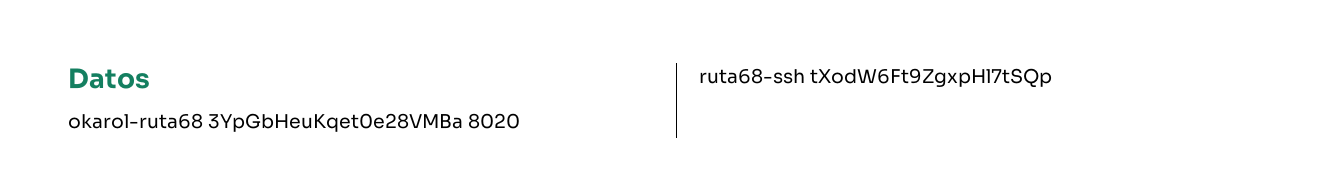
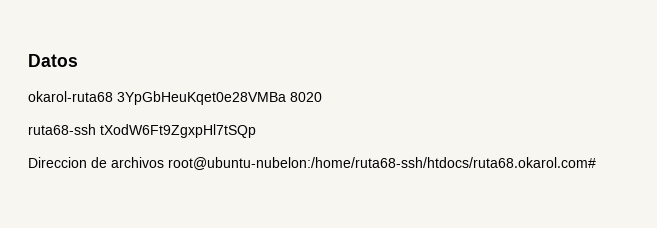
+ Direccion de archivos root@ubuntu-nubelon:/home/ruta68-ssh/htdocs/ruta68.okarol.com#

